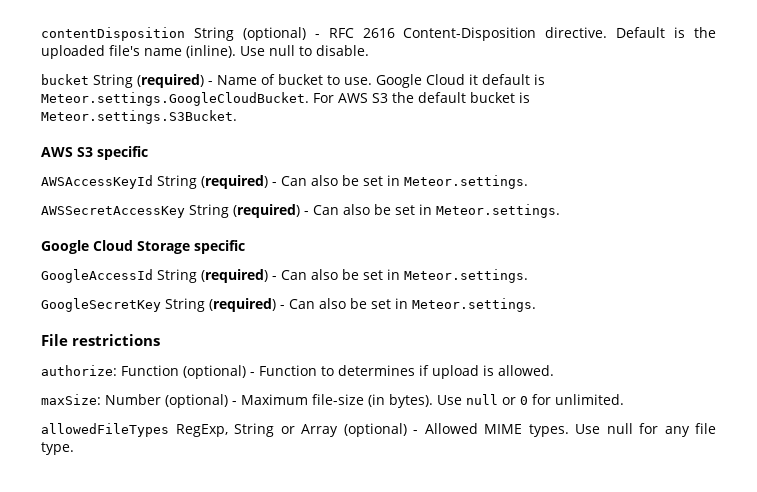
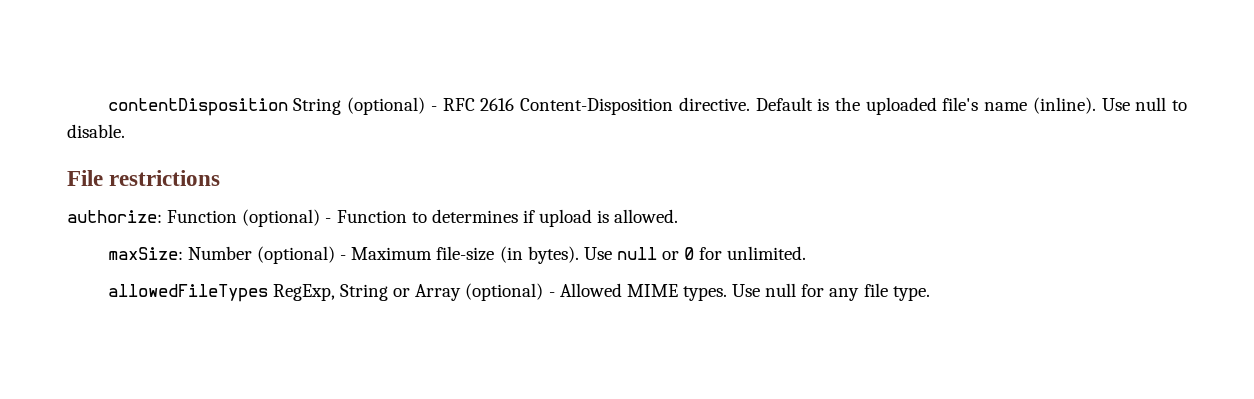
- bucket String (required) - Name of bucket to use. Google Cloud it default is Meteor.settings.GoogleCloudBucket. For AWS S3 the default bucket is Meteor.settings.S3Bucket.
- AWS S3 specific
- AWSAccessKeyId String (required) - Can also be set in Meteor.settings.
- AWSSecretAccessKey String (required) - Can also be set in Meteor.settings.
- Google Cloud Storage specific
- GoogleAccessId String (required) - Can also be set in Meteor.settings.
- GoogleSecretKey String (required) - Can also be set in Meteor.settings.

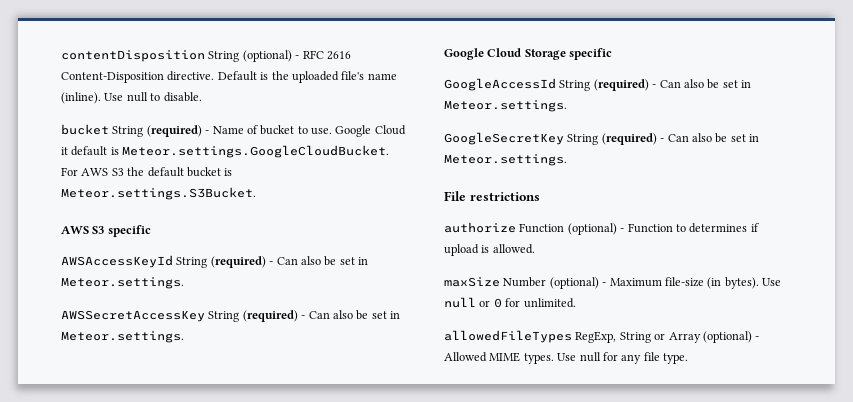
+ bucket String (required) - Name of bucket to use. Google Cloud it default is Meteor.settings.GoogleCloudBucket. For AWS S3 the default bucket is Meteor.settings.S3Bucket.
+ AWS S3 specific
+ AWSAccessKeyId String (required) - Can also be set in Meteor.settings.
+ AWSSecretAccessKey String (required) - Can also be set in Meteor.settings.
+ Google Cloud Storage specific
+ GoogleAccessId String (required) - Can also be set in Meteor.settings.
+ GoogleSecretKey String (required) - Can also be set in Meteor.settings.
- authorize: Function (optional) - Function to determines if upload is allowed.
+ authorize Function (optional) - Function to determines if upload is allowed.
- maxSize: Number (optional) - Maximum file-size (in bytes).
+ maxSize Number (optional) - Maximum file-size (in bytes).

